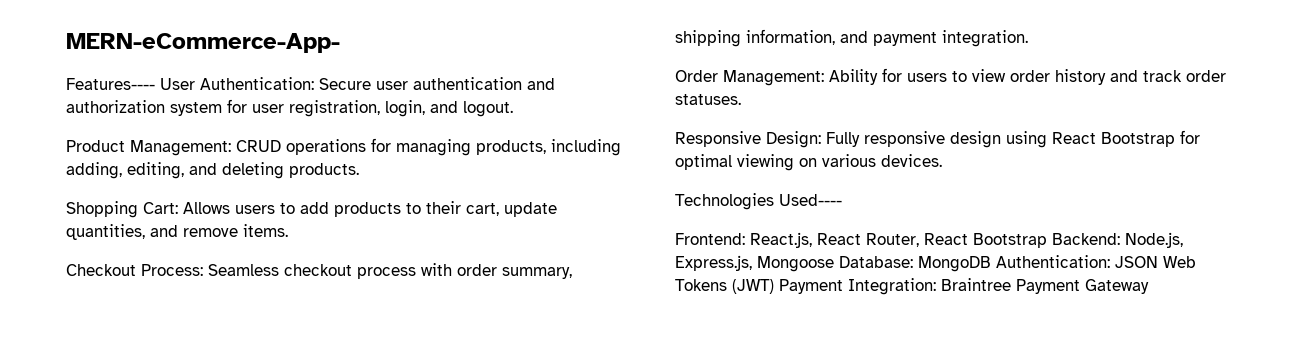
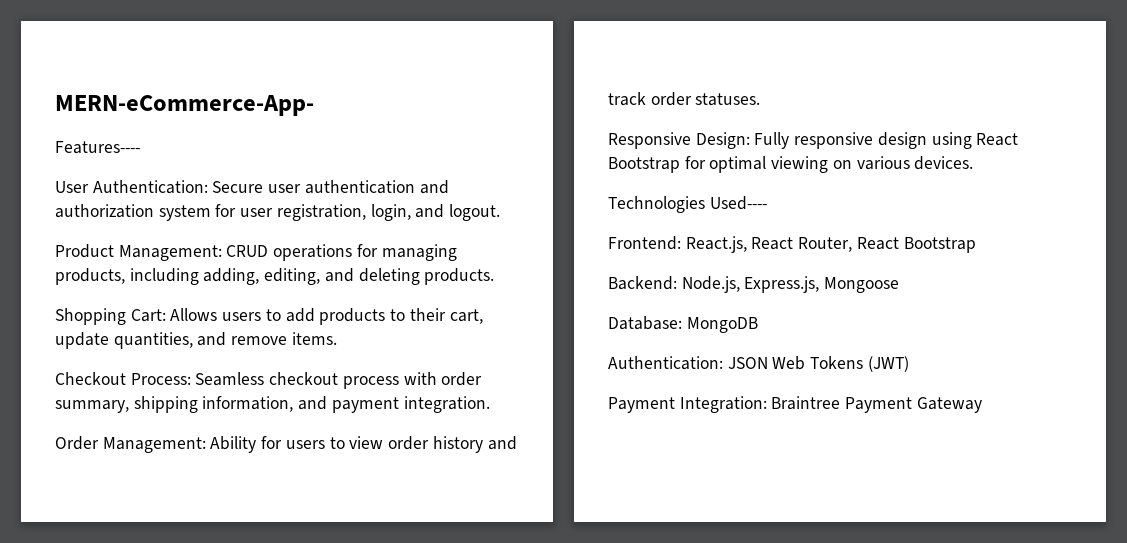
- Features---- User Authentication: Secure user authentication and authorization system for user registration, login, and logout.
+ Features----
+ User Authentication: Secure user authentication and authorization system for user registration, login, and logout.
- Frontend: React.js, React Router, React Bootstrap Backend: Node.js, Express.js, Mongoose Database: MongoDB Authentication: JSON Web Tokens (JWT) Payment Integration: Braintree Payment Gateway
+ Frontend: React.js, React Router, React Bootstrap
+ Backend: Node.js, Express.js, Mongoose
+ Database: MongoDB
+ Authentication: JSON Web Tokens (JWT)
+ Payment Integration: Braintree Payment Gateway

